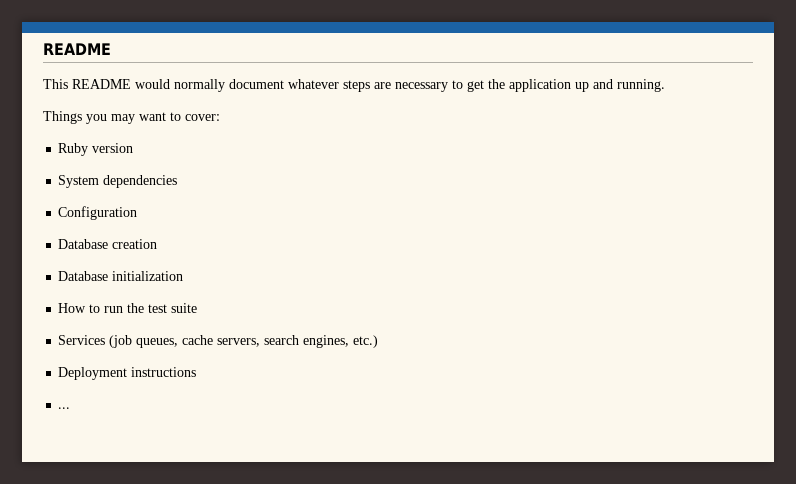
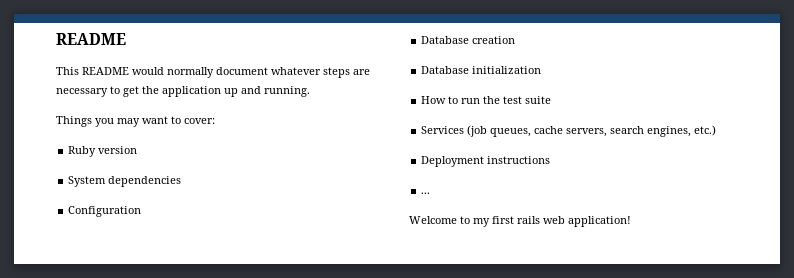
+ Welcome to my first rails web application!

